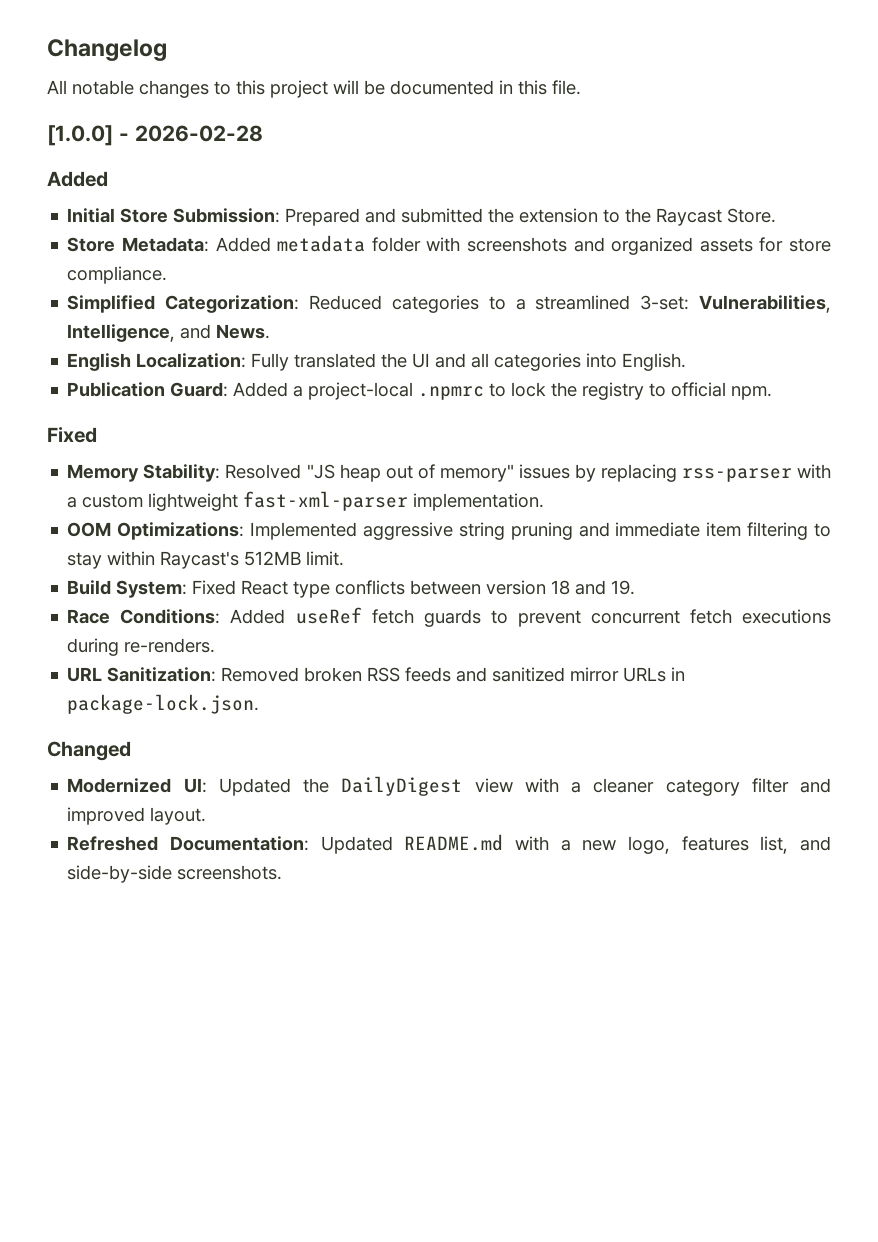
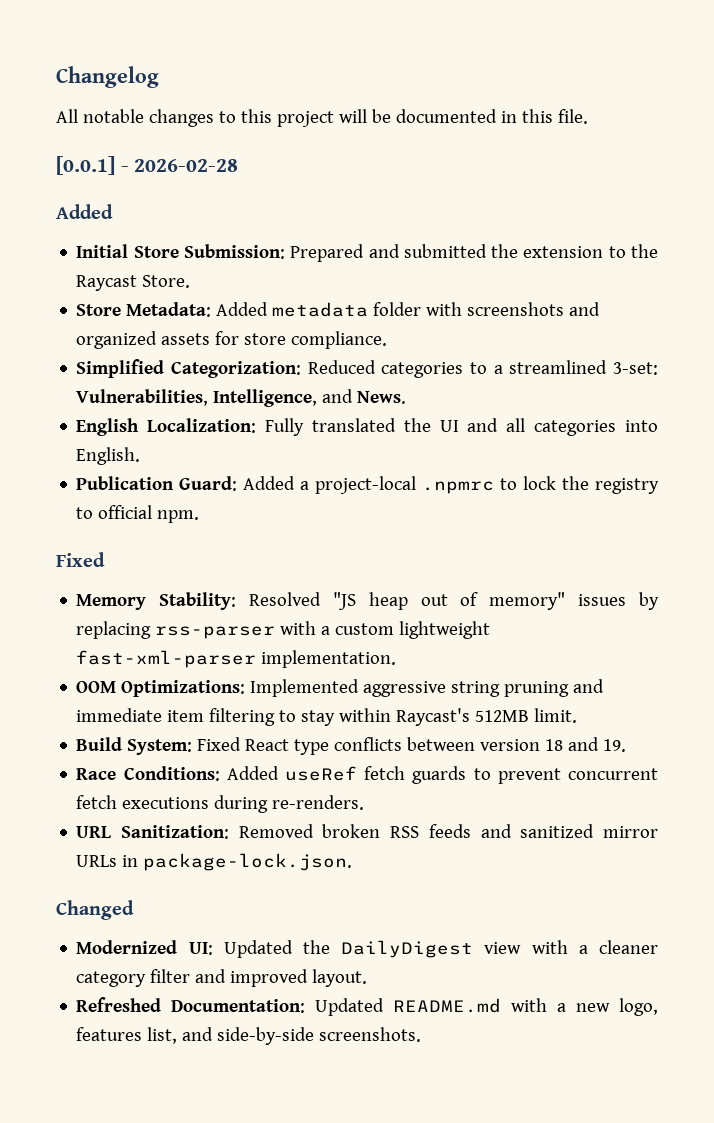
- [1.0.0] - 2026-02-28
+ [0.0.1] - 2026-02-28

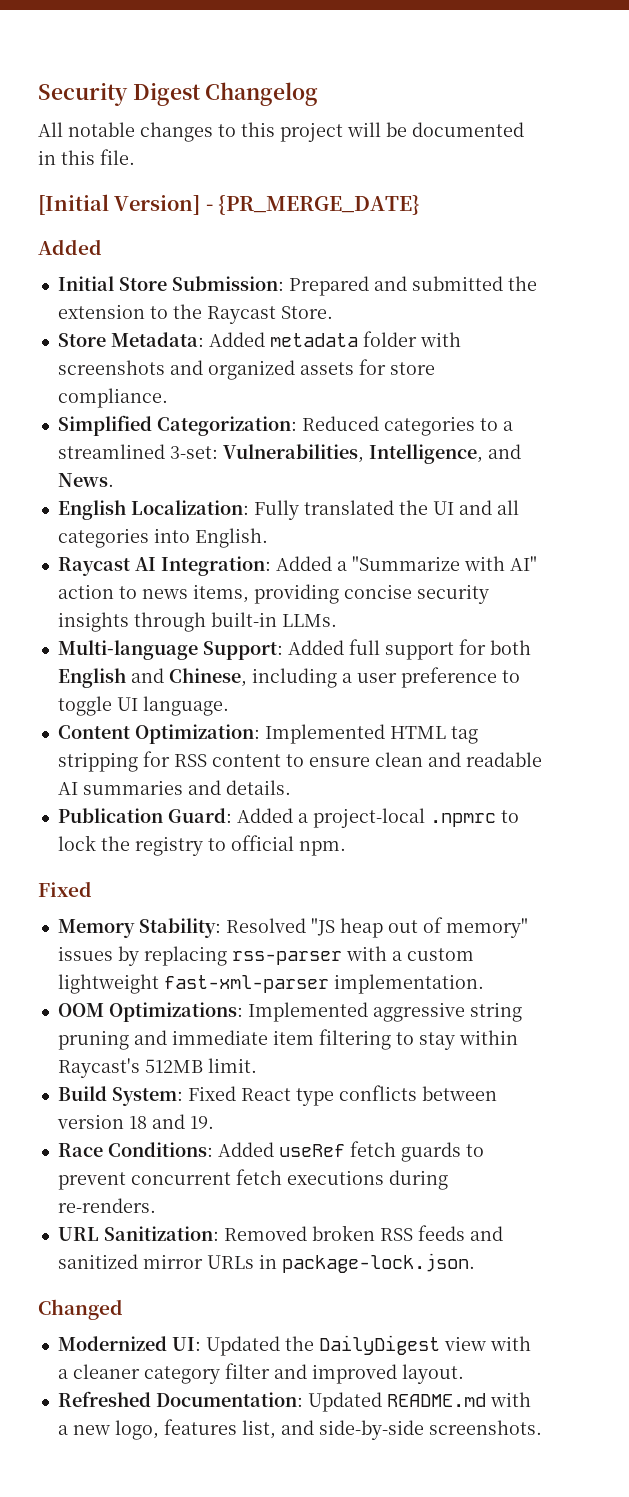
- Changelog
+ Security Digest Changelog
- [0.0.1] - 2026-02-28
+ [Initial Version] - {PR_MERGE_DATE}
+ Raycast AI Integration: Added a "Summarize with AI" action to news items, providing concise security insights through built-in LLMs.
+ Multi-language Support: Added full support for both English and Chinese, including a user preference to toggle UI language.
+ Content Optimization: Implemented HTML tag stripping for RSS content to ensure clean and readable AI summaries and details.

